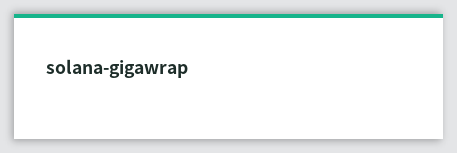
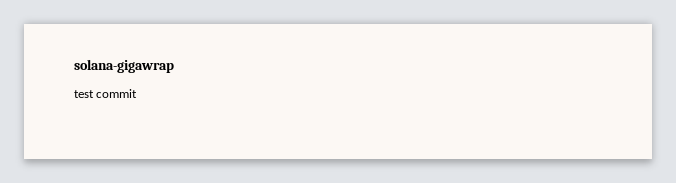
+ test commit

